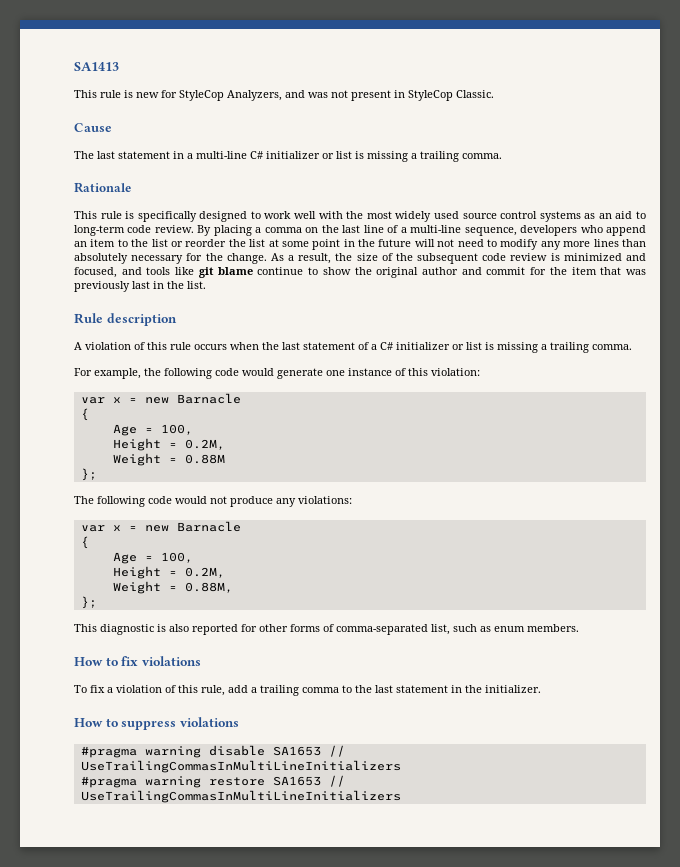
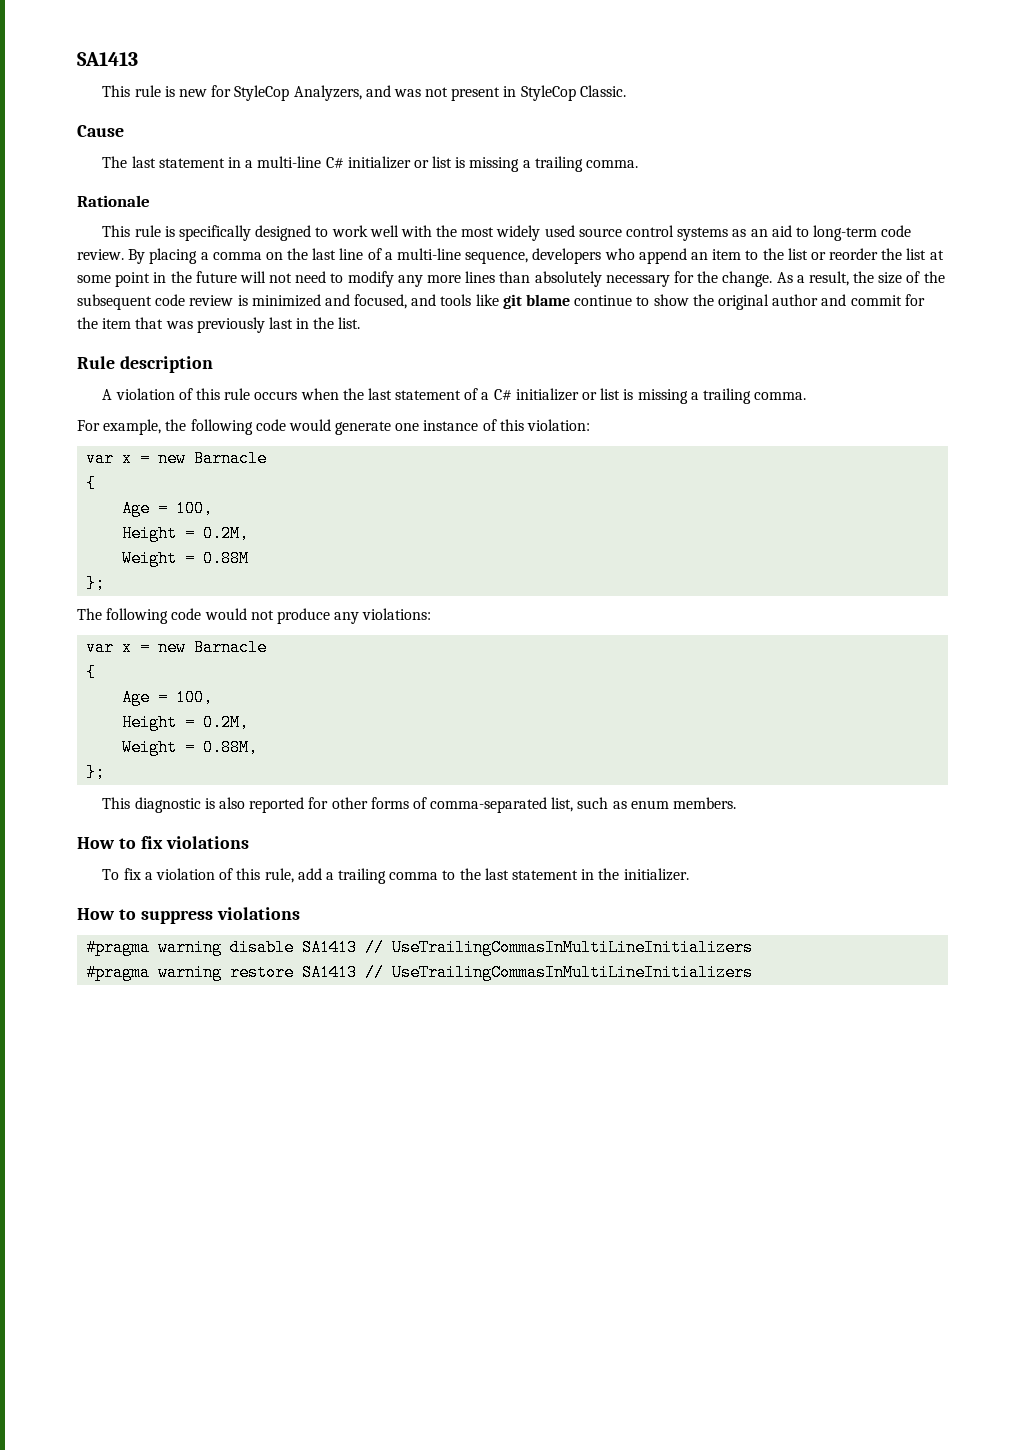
- #pragma warning disable SA1653 // UseTrailingCommasInMultiLineInitializers
+ #pragma warning disable SA1413 // UseTrailingCommasInMultiLineInitializers
- #pragma warning restore SA1653 // UseTrailingCommasInMultiLineInitializers
+ #pragma warning restore SA1413 // UseTrailingCommasInMultiLineInitializers

